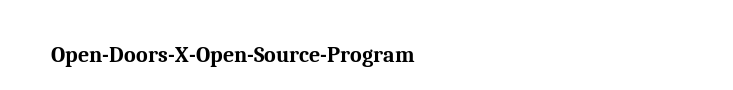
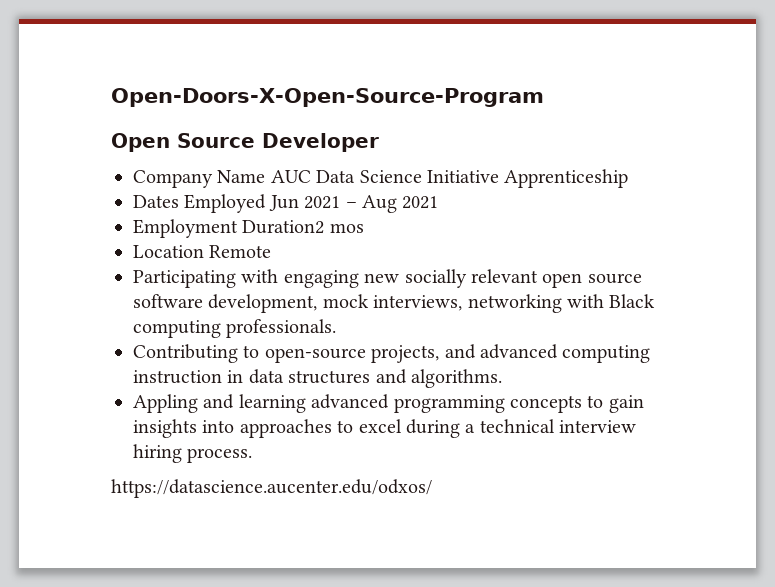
+ Open Source Developer
+ Company Name AUC Data Science Initiative Apprenticeship
+ Dates Employed Jun 2021 – Aug 2021
+ Employment Duration2 mos
+ Location Remote
+ Participating with engaging new socially relevant open source software development, mock interviews, networking with Black computing professionals.
+ Contributing to open-source projects, and advanced computing instruction in data structures and algorithms.
+ Appling and learning advanced programming concepts to gain insights into approaches to excel during a technical interview hiring process.
+ https://datascience.aucenter.edu/odxos/

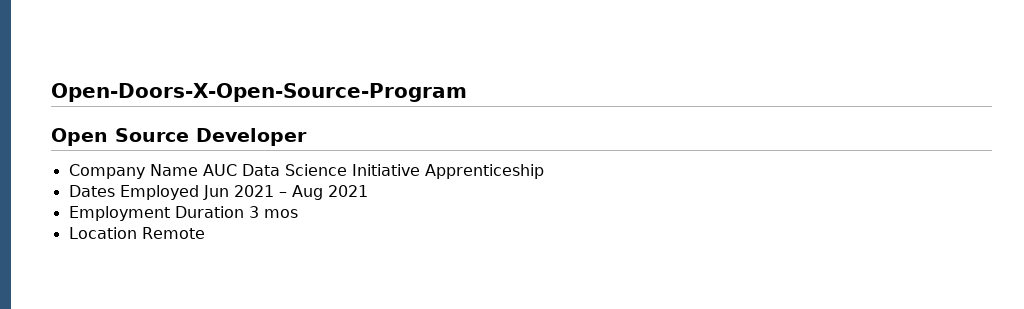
- Employment Duration2 mos
+ Employment Duration 3 mos
- Participating with engaging new socially relevant open source software development, mock interviews, networking with Black computing professionals.
- Contributing to open-source projects, and advanced computing instruction in data structures and algorithms.
- Appling and learning advanced programming concepts to gain insights into approaches to excel during a technical interview hiring process.
- https://datascience.aucenter.edu/odxos/

